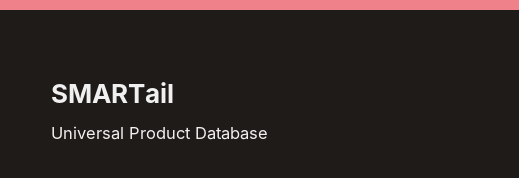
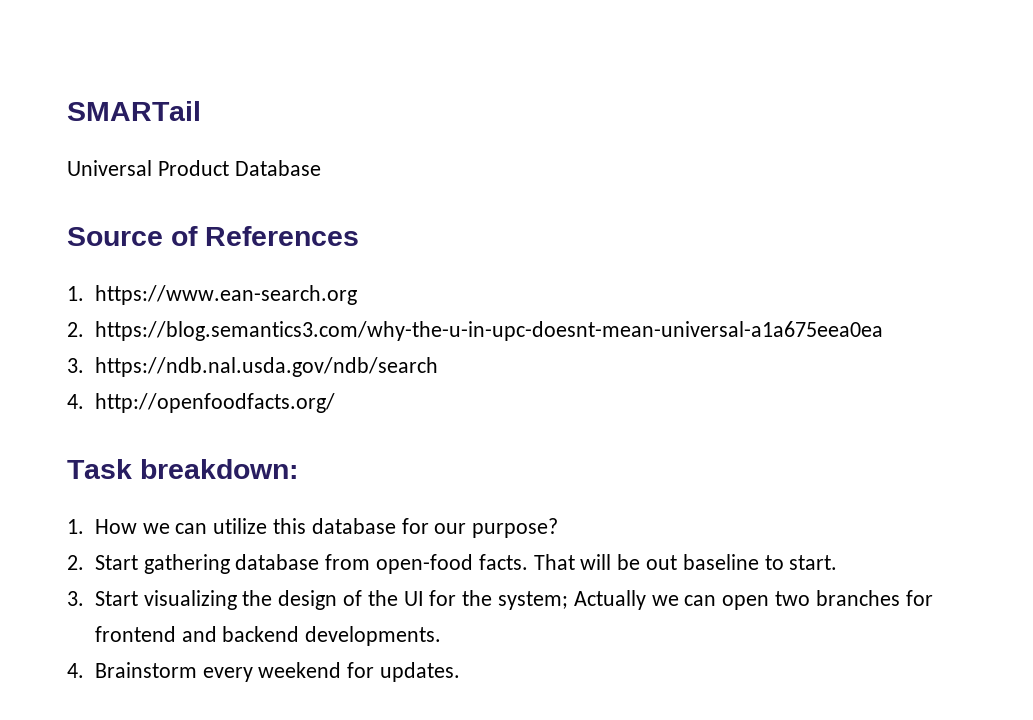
+ Source of References
+ 1. https://www.ean-search.org
+ 2. https://blog.semantics3.com/why-the-u-in-upc-doesnt-mean-universal-a1a675eea0ea
+ 3. https://ndb.nal.usda.gov/ndb/search
+ 4. http://openfoodfacts.org/
+ Task breakdown:
+ 1. How we can utilize this database for our purpose?
+ 2. Start gathering database from open-food facts. That will be out baseline to start.
+ 3. Start visualizing the design of the UI for the system; Actually we can open two branches for frontend and backend developments.
+ 4. Brainstorm every weekend for updates.

